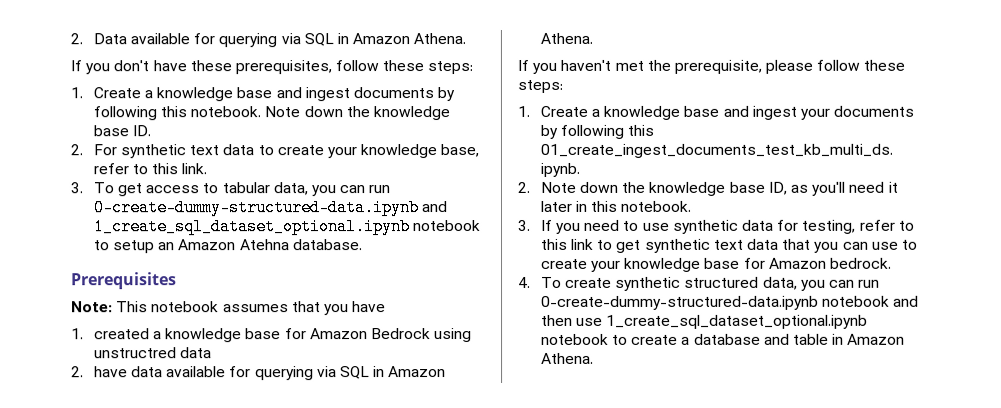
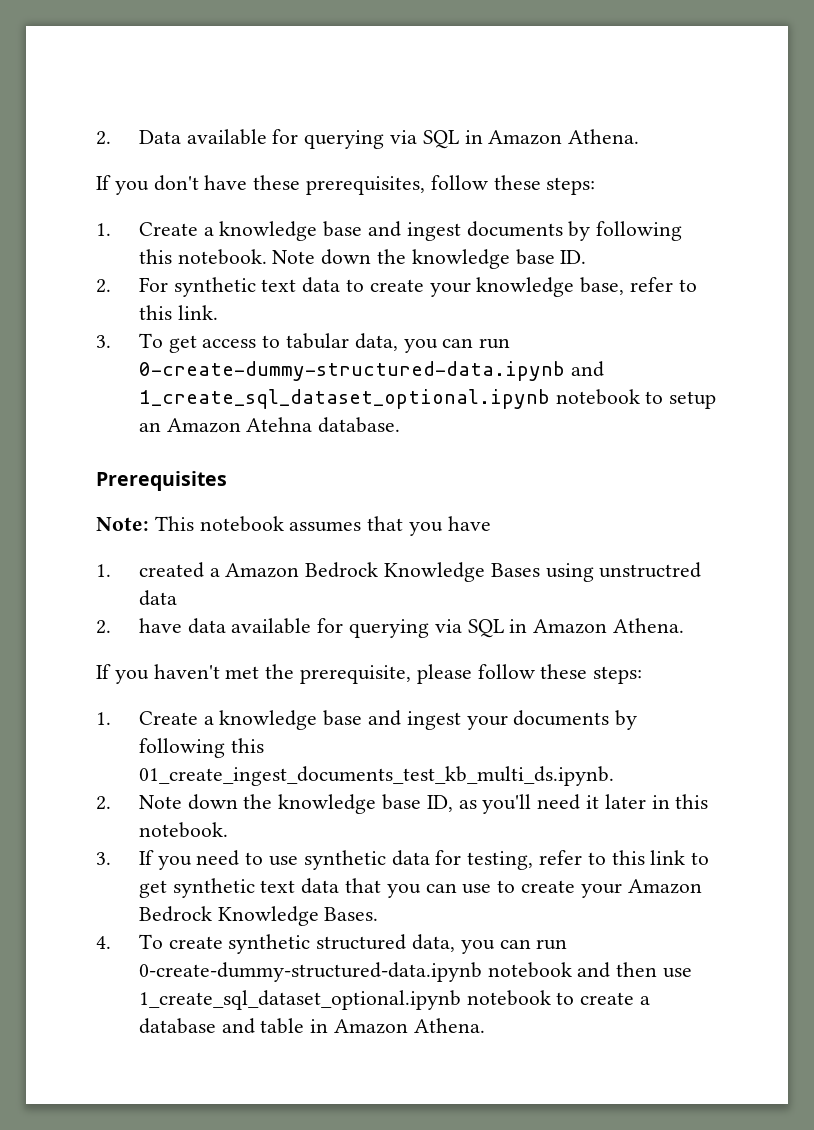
- 1. created a knowledge base for Amazon Bedrock using unstructred data
+ 1. created a Amazon Bedrock Knowledge Bases using unstructred data
- 3. If you need to use synthetic data for testing, refer to this link to get synthetic text data that you can use to create your knowledge base for Amazon bedrock.
+ 3. If you need to use synthetic data for testing, refer to this link to get synthetic text data that you can use to create your Amazon Bedrock Knowledge Bases.

